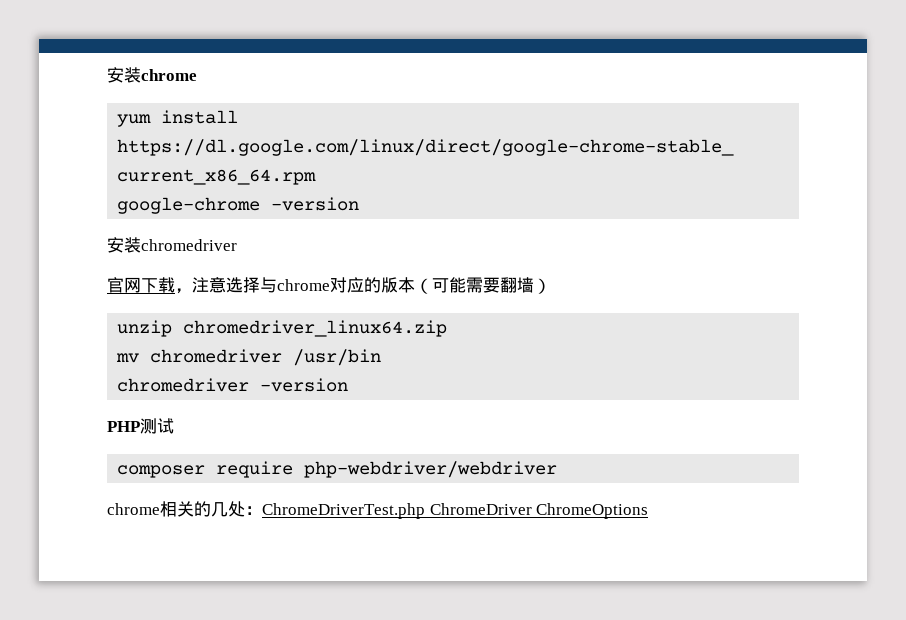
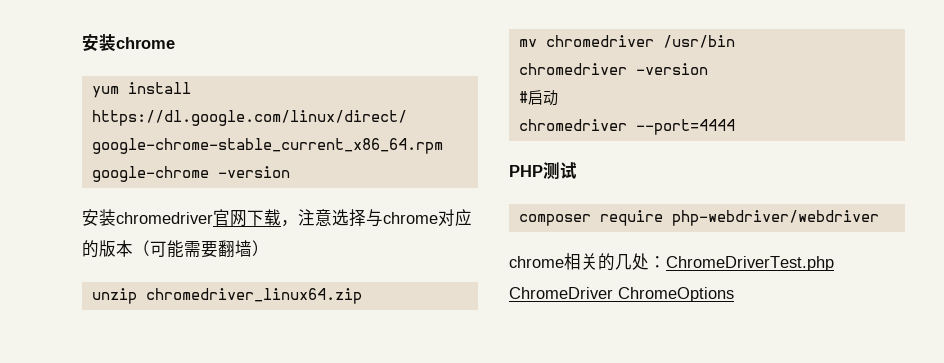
- 安装chromedriver
- 官网下载，注意选择与chrome对应的版本（可能需要翻墙）
+ 安装chromedriver官网下载，注意选择与chrome对应的版本（可能需要翻墙）
+ #启动
+ chromedriver --port=4444

